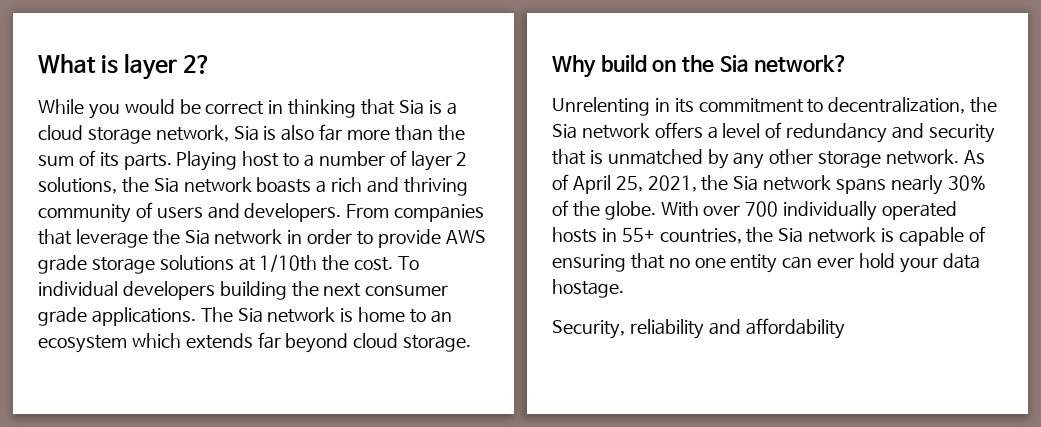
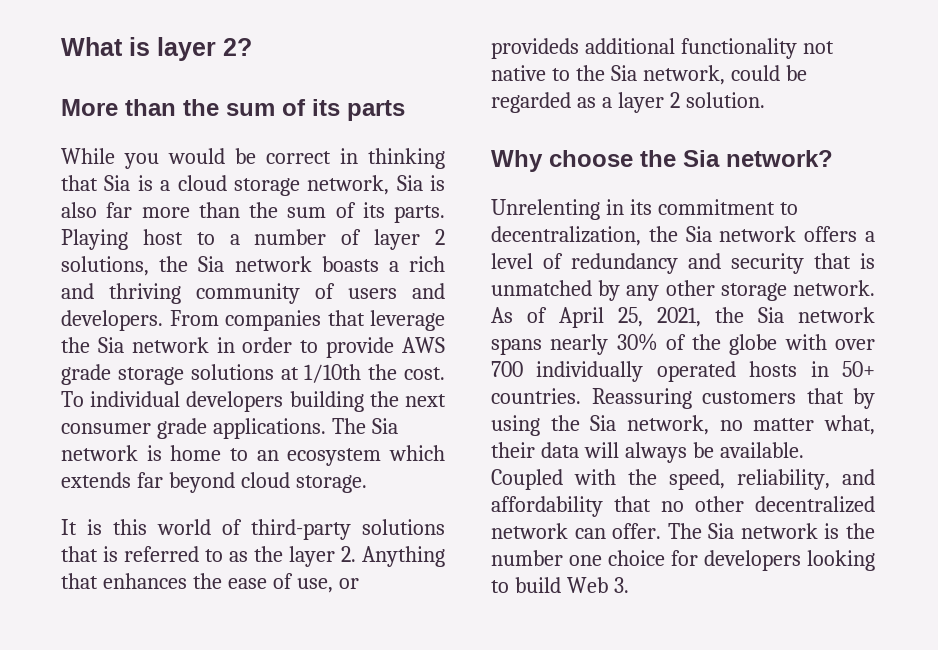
+ More than the sum of its parts
+ It is this world of third-party solutions that is referred to as the layer 2. Anything that enhances the ease of use, or provideds additional functionality not native to the Sia network, could be regarded as a layer 2 solution.
- Why build on the Sia network?
+ Why choose the Sia network?
- As of April 25, 2021, the Sia network spans nearly 30% of the globe. With over 700 individually operated hosts in 55+ countries, the Sia network is capable of ensuring that no one entity can ever hold your data hostage.
- Security, reliability and affordability
+ As of April 25, 2021, the Sia network spans nearly 30% of the globe with over 700 individually operated hosts in 50+ countries. Reassuring customers that by using the Sia network, no matter what, their data will always be available. Coupled with the speed, reliability, and affordability that no other decentralized network can offer. The Sia network is the number one choice for developers looking to build Web 3.

